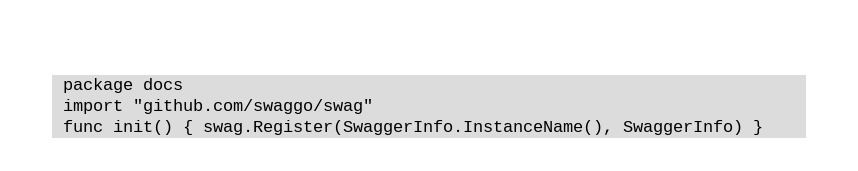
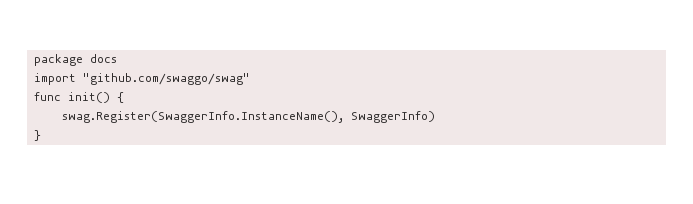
- func init() { swag.Register(SwaggerInfo.InstanceName(), SwaggerInfo) }
+ func init() {
+ swag.Register(SwaggerInfo.InstanceName(), SwaggerInfo)
+ }

